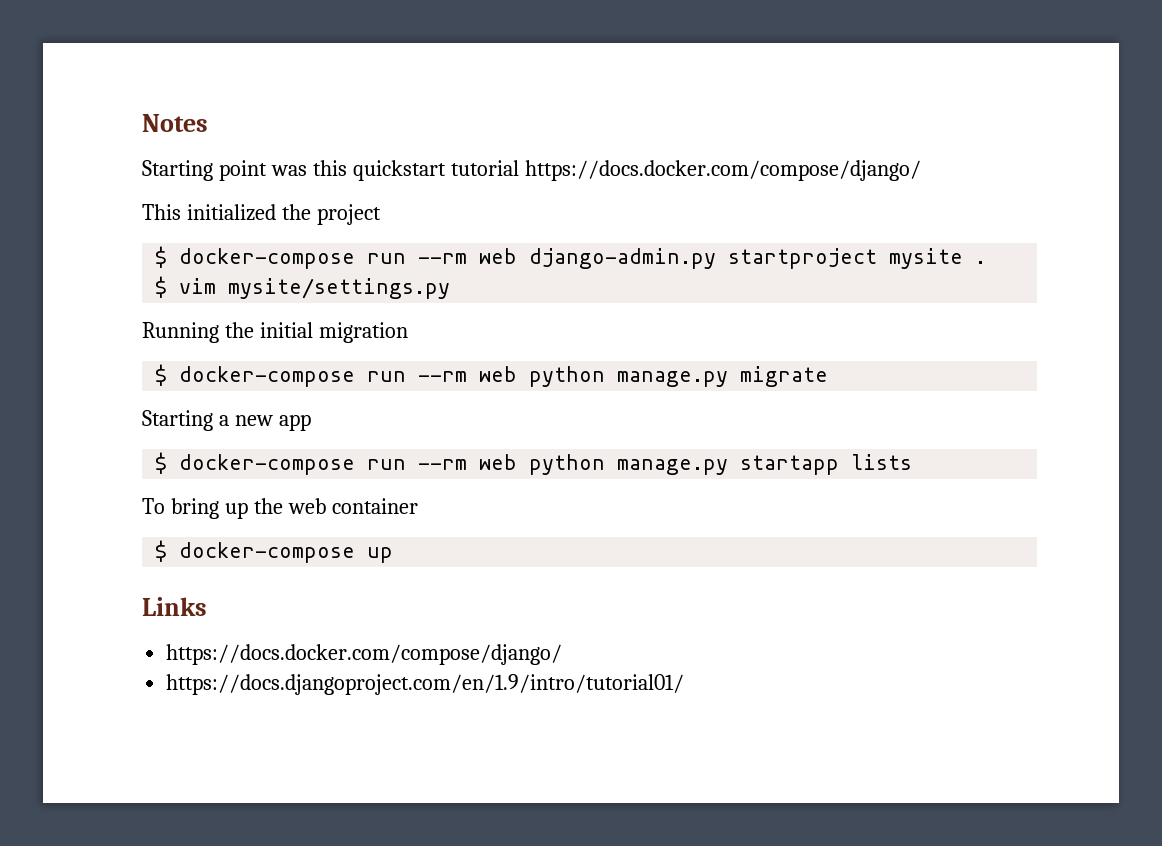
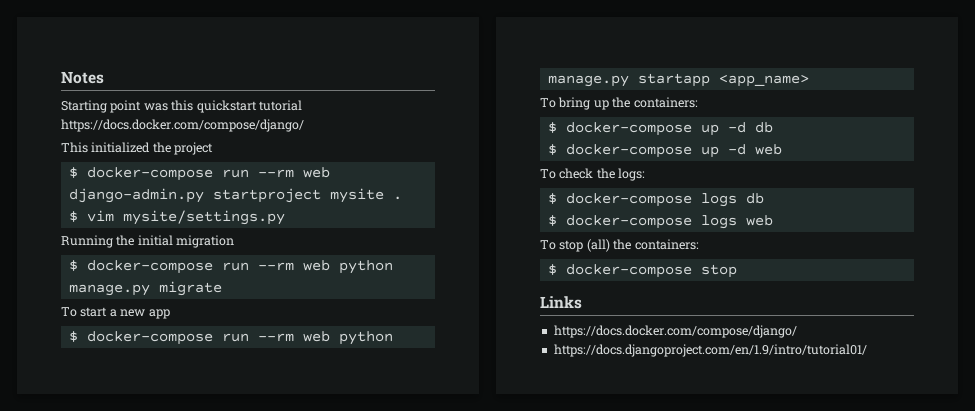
- Starting a new app
+ To start a new app
- $ docker-compose run --rm web python manage.py startapp lists
+ $ docker-compose run --rm web python manage.py startapp <app_name>
- To bring up the web container
- $ docker-compose up
+ To bring up the containers:
+ $ docker-compose up -d db
+ $ docker-compose up -d web
+ To check the logs:
+ $ docker-compose logs db
+ $ docker-compose logs web
+ To stop (all) the containers:
+ $ docker-compose stop

